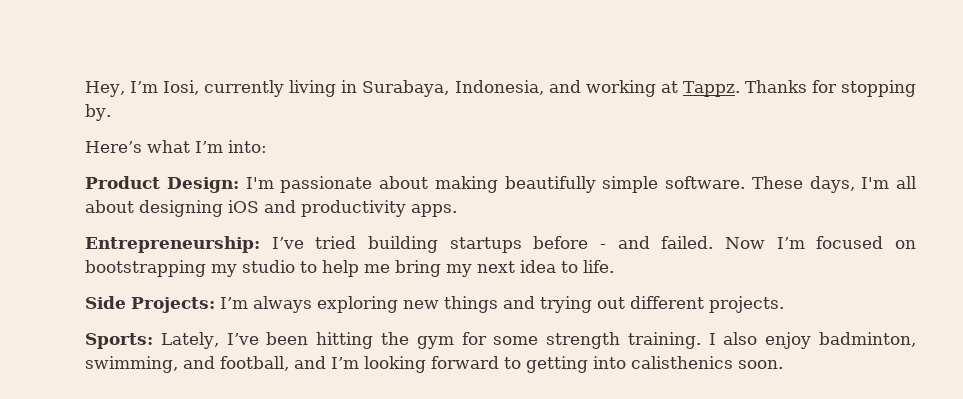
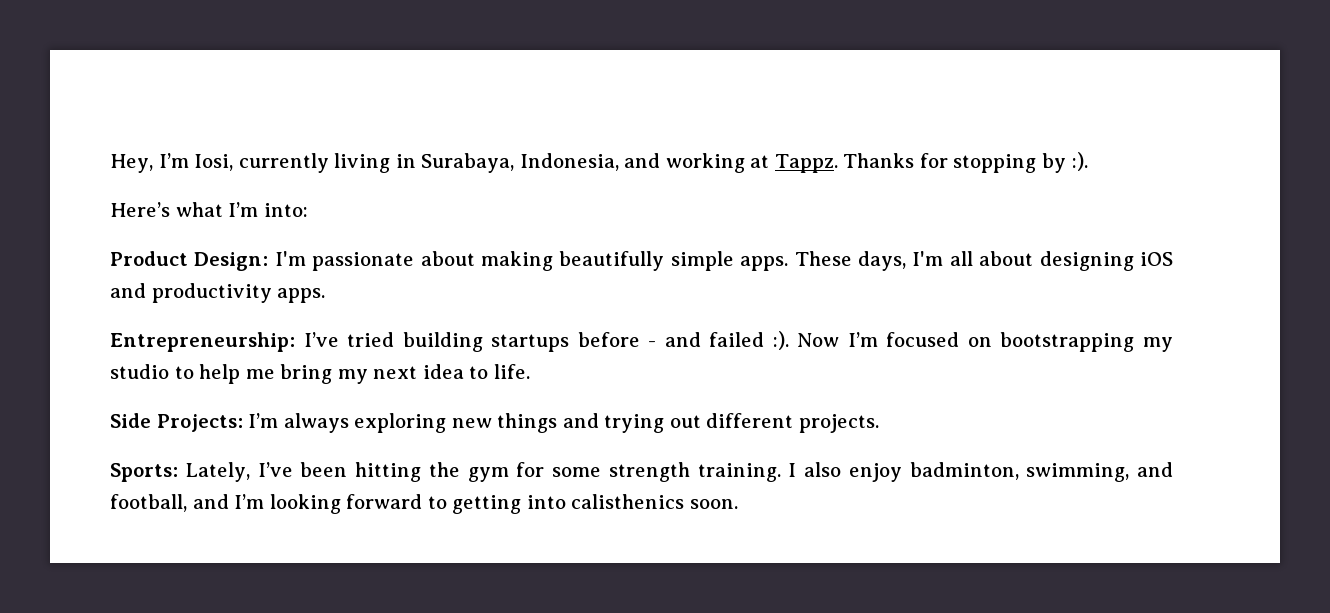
- Thanks for stopping by.
+ Thanks for stopping by :).
- Product Design: I'm passionate about making beautifully simple software.
+ Product Design: I'm passionate about making beautifully simple apps.
- Entrepreneurship: I’ve tried building startups before - and failed.
+ Entrepreneurship: I’ve tried building startups before - and failed :).

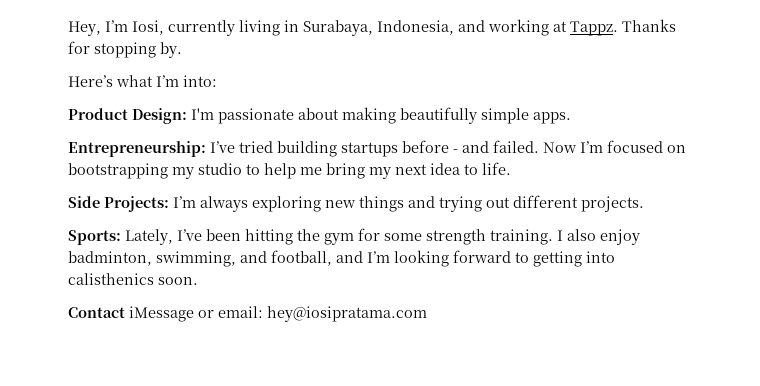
- Thanks for stopping by :).
+ Thanks for stopping by.
- These days, I'm all about designing iOS and productivity apps.
- Entrepreneurship: I’ve tried building startups before - and failed :).
+ Entrepreneurship: I’ve tried building startups before - and failed.
+ Contact iMessage or email: hey@iosipratama.com

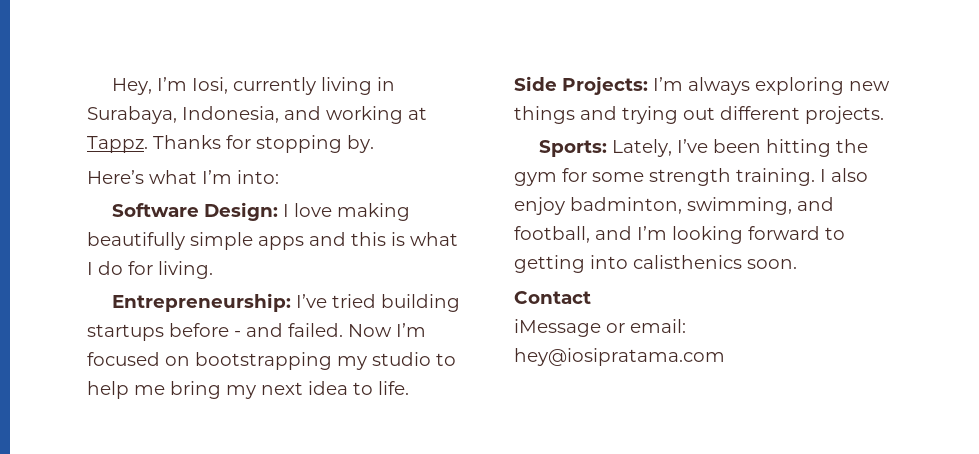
- Product Design: I'm passionate about making beautifully simple apps.
+ Software Design: I love making beautifully simple apps and this is what I do for living.
- Contact iMessage or email: hey@iosipratama.com
+ Contact
+ iMessage or email: hey@iosipratama.com

